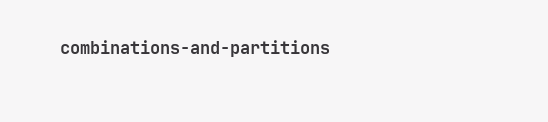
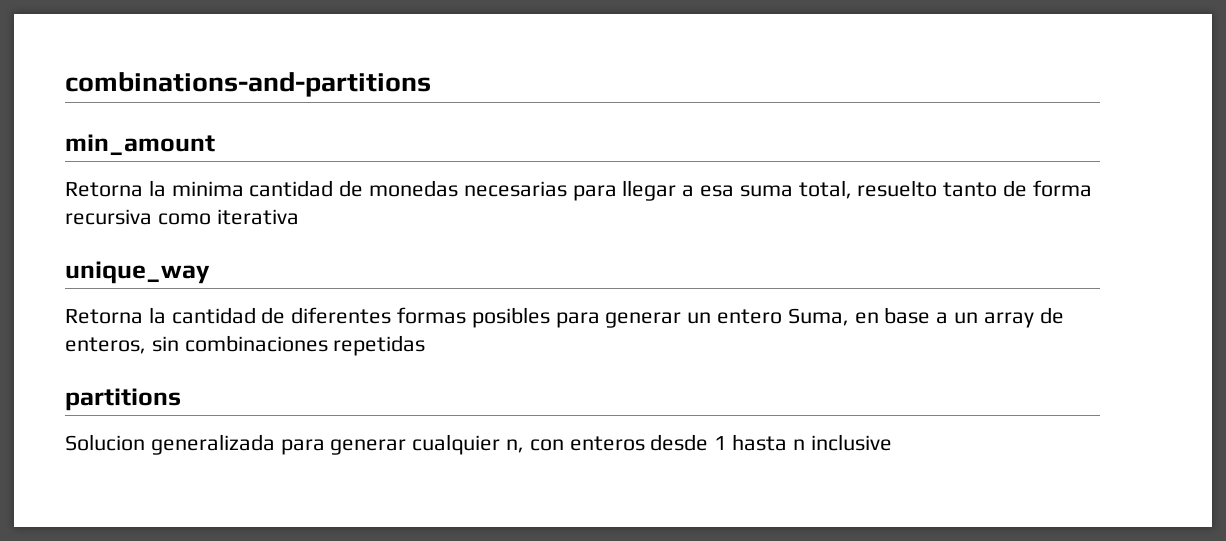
+ min_amount
+ Retorna la minima cantidad de monedas necesarias para llegar a esa suma total, resuelto tanto de forma recursiva como iterativa
+ unique_way
+ Retorna la cantidad de diferentes formas posibles para generar un entero Suma, en base a un array de enteros, sin combinaciones repetidas
+ partitions
+ Solucion generalizada para generar cualquier n, con enteros desde 1 hasta n inclusive

